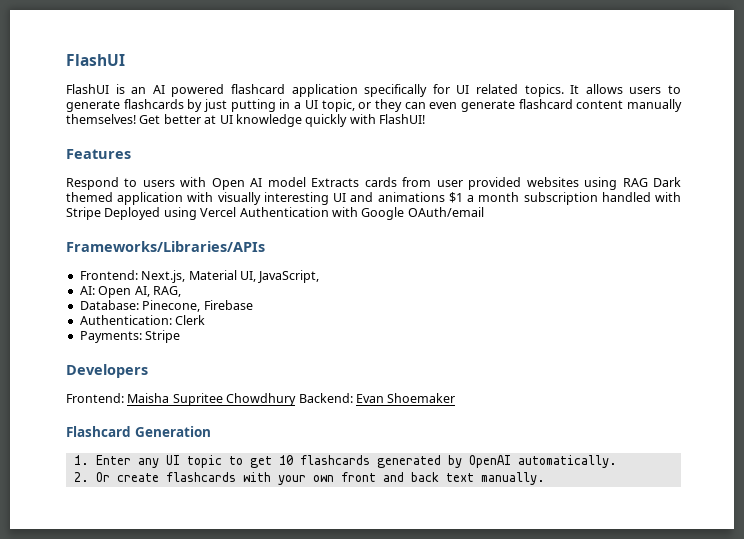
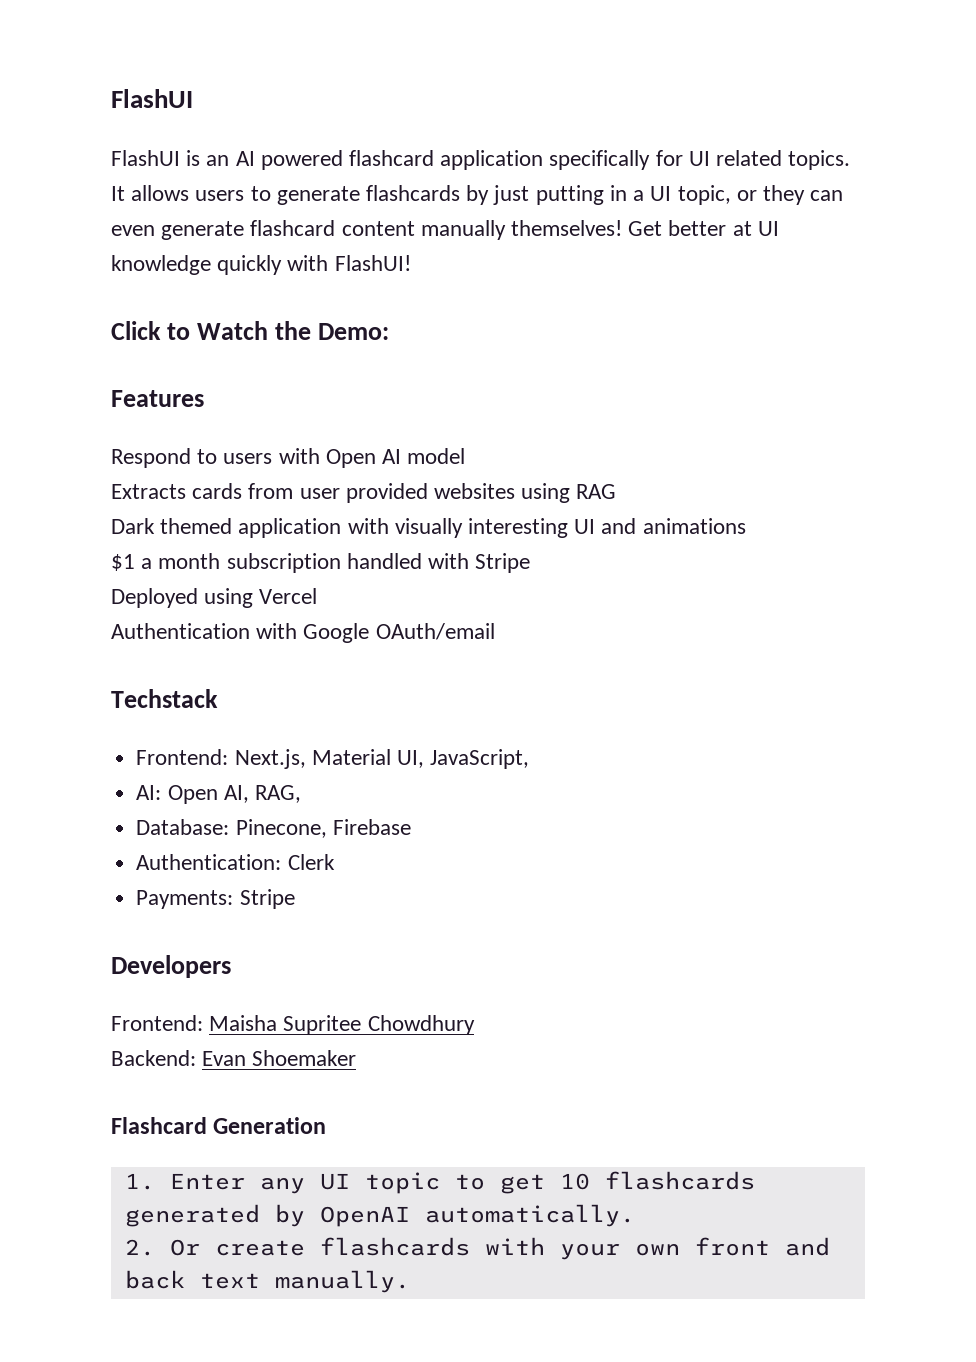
+ Click to Watch the Demo:
- Respond to users with Open AI model Extracts cards from user provided websites using RAG Dark themed application with visually interesting UI and animations $1 a month subscription handled with Stripe Deployed using Vercel Authentication with Google OAuth/email
+ Respond to users with Open AI model
+ Extracts cards from user provided websites using RAG
+ Dark themed application with visually interesting UI and animations
+ $1 a month subscription handled with Stripe
+ Deployed using Vercel
+ Authentication with Google OAuth/email
- Frameworks/Libraries/APIs
+ Techstack
- Frontend: Maisha Supritee Chowdhury Backend: Evan Shoemaker
+ Frontend: Maisha Supritee Chowdhury
+ Backend: Evan Shoemaker

